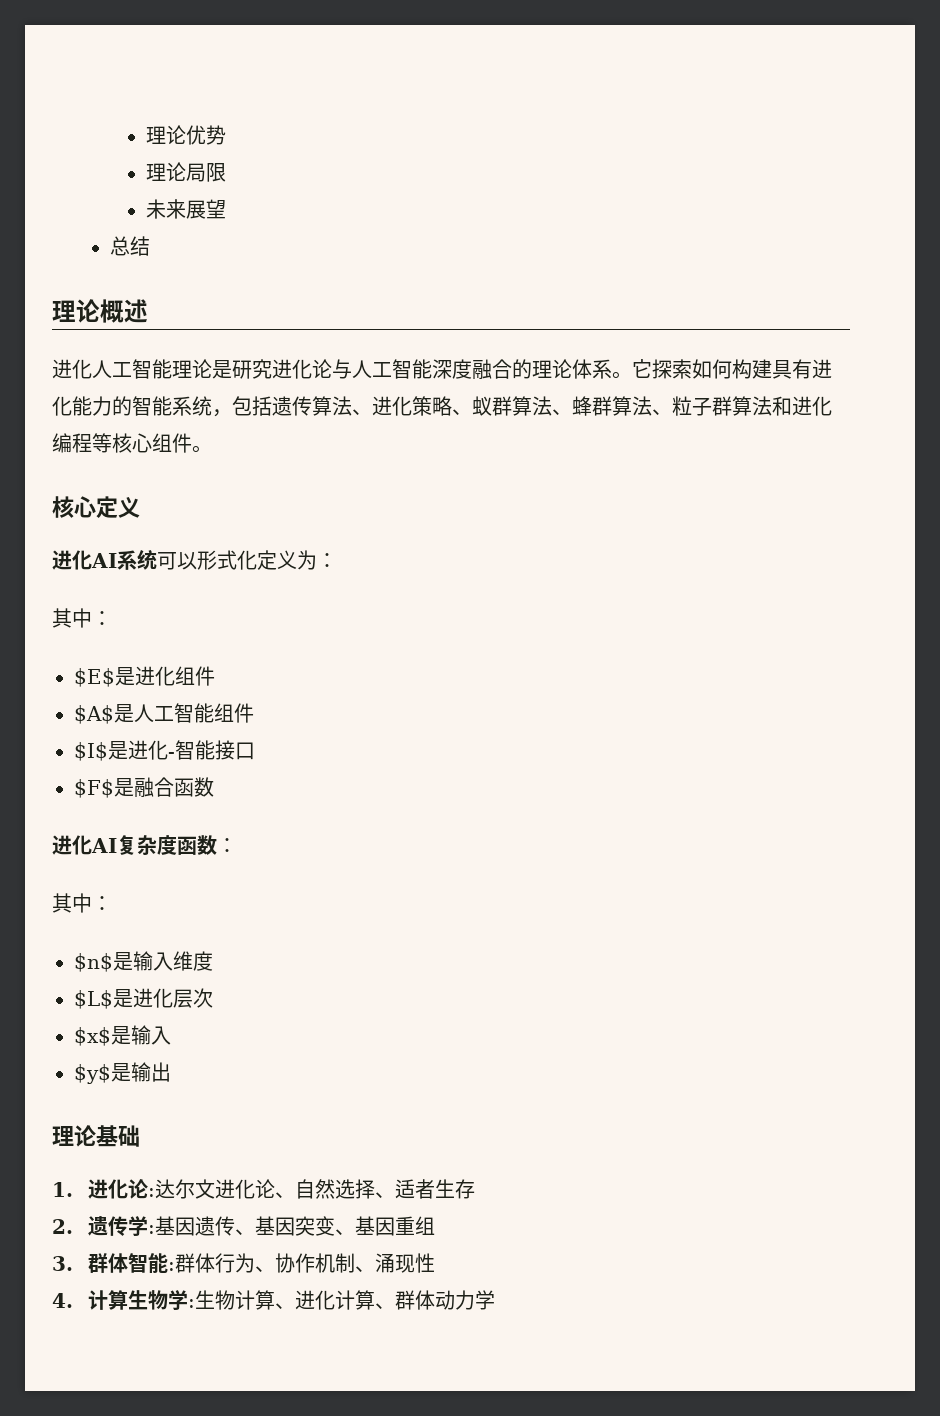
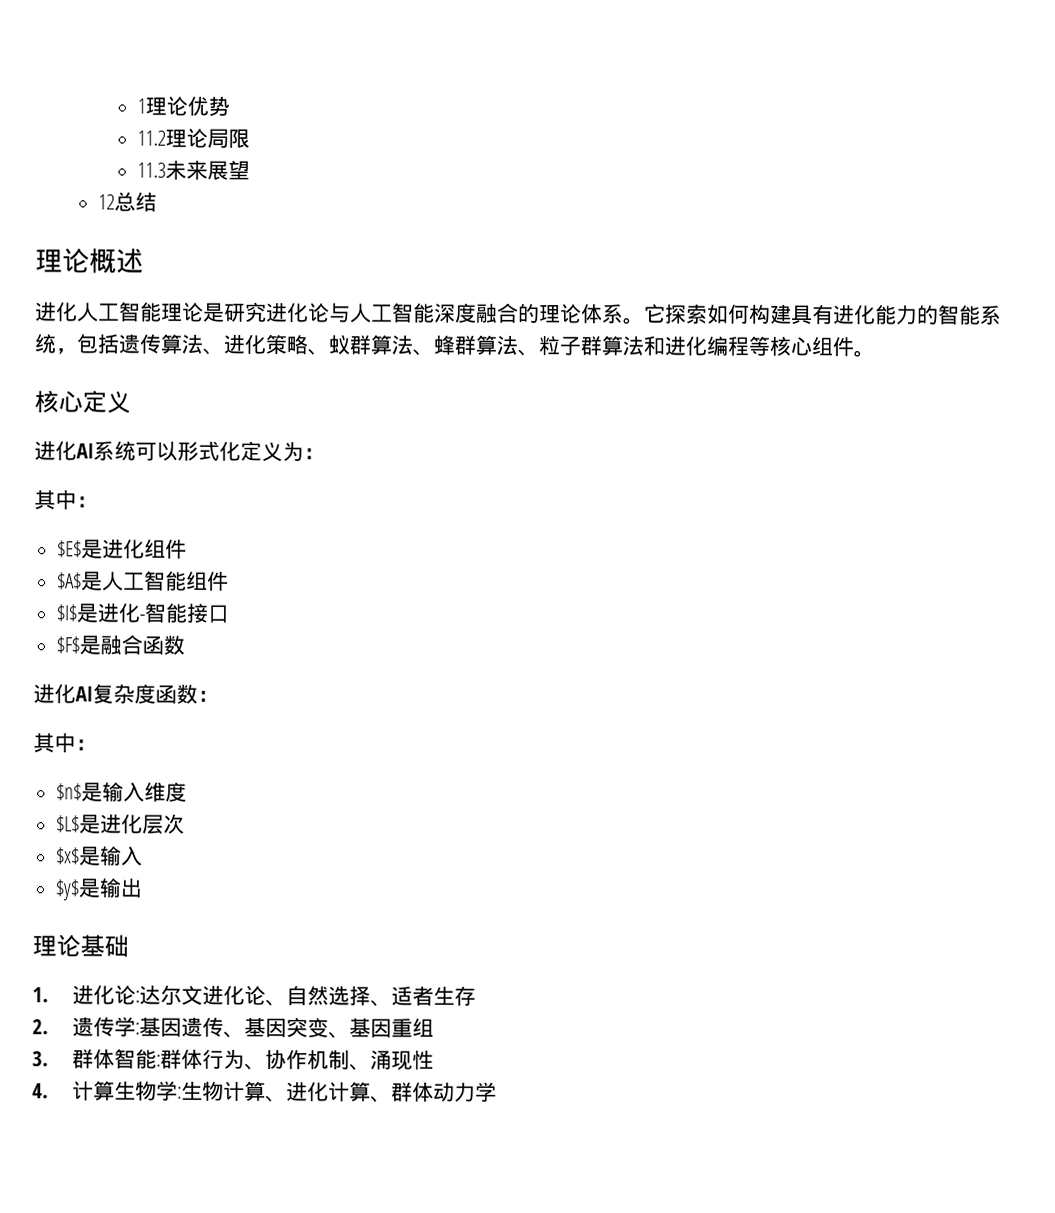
- 理论优势
+ 1理论优势
- 理论局限
+ 11.2理论局限
- 未来展望
+ 11.3未来展望
- 总结
+ 12总结

